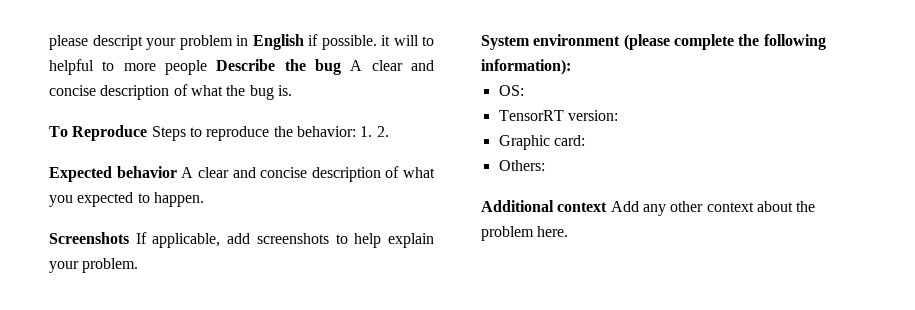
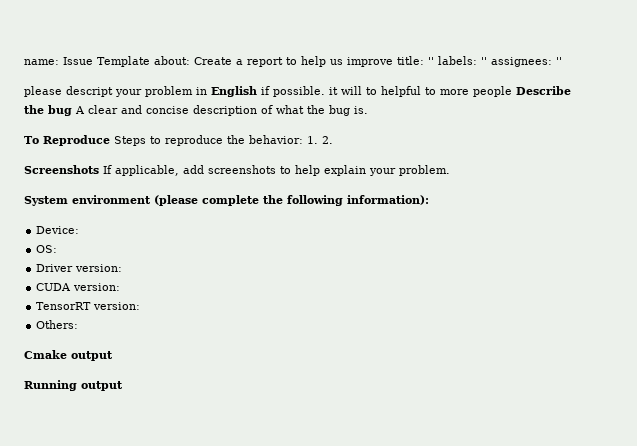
+ name: Issue Template about: Create a report to help us improve title: '' labels: '' assignees: ''
- Expected behavior A clear and concise description of what you expected to happen.
+ Device:
+ Driver version:
+ CUDA version:
- Graphic card:
- Additional context Add any other context about the problem here.
+ Cmake output
+ Running output

